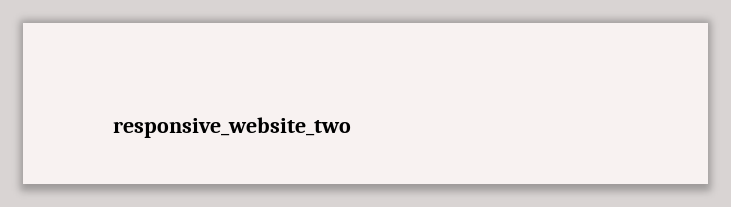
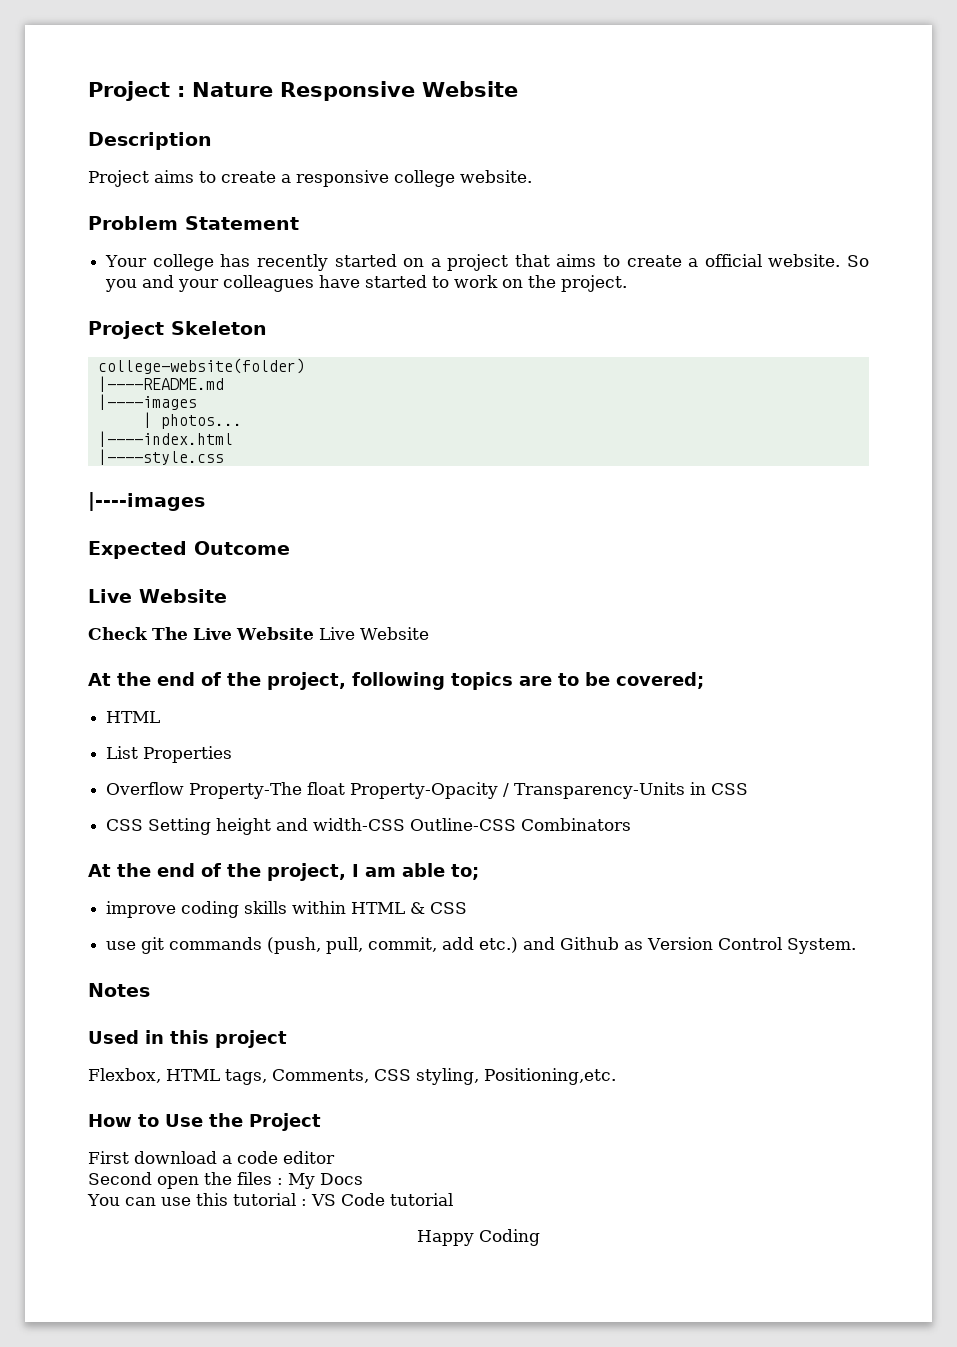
- responsive_website_two
+ Project : Nature Responsive Website
+ Description
+ Project aims to create a responsive college website.
+ Problem Statement
+ Your college has recently started on a project that aims to create a official website. So you and your colleagues have started to work on the project.
+ Project Skeleton
+ college-website(folder)
+ |----README.md
+ |----images
+ | photos...
+ |----index.html
+ |----style.css
+ |----images
+ Expected Outcome
+ Live Website
+ Check The Live Website Live Website
+ At the end of the project, following topics are to be covered;
+ HTML
+ List Properties
+ Overflow Property-The float Property-Opacity / Transparency-Units in CSS
+ CSS Setting height and width-CSS Outline-CSS Combinators
+ At the end of the project, I am able to;
+ improve coding skills within HTML & CSS
+ use git commands (push, pull, commit, add etc.) and Github as Version Control System.
+ Notes
+ Used in this project
+ Flexbox, HTML tags, Comments, CSS styling, Positioning,etc.
+ How to Use the Project
+ First download a code editor
+ Second open the files : My Docs
+ You can use this tutorial : VS Code tutorial
+ Happy Coding

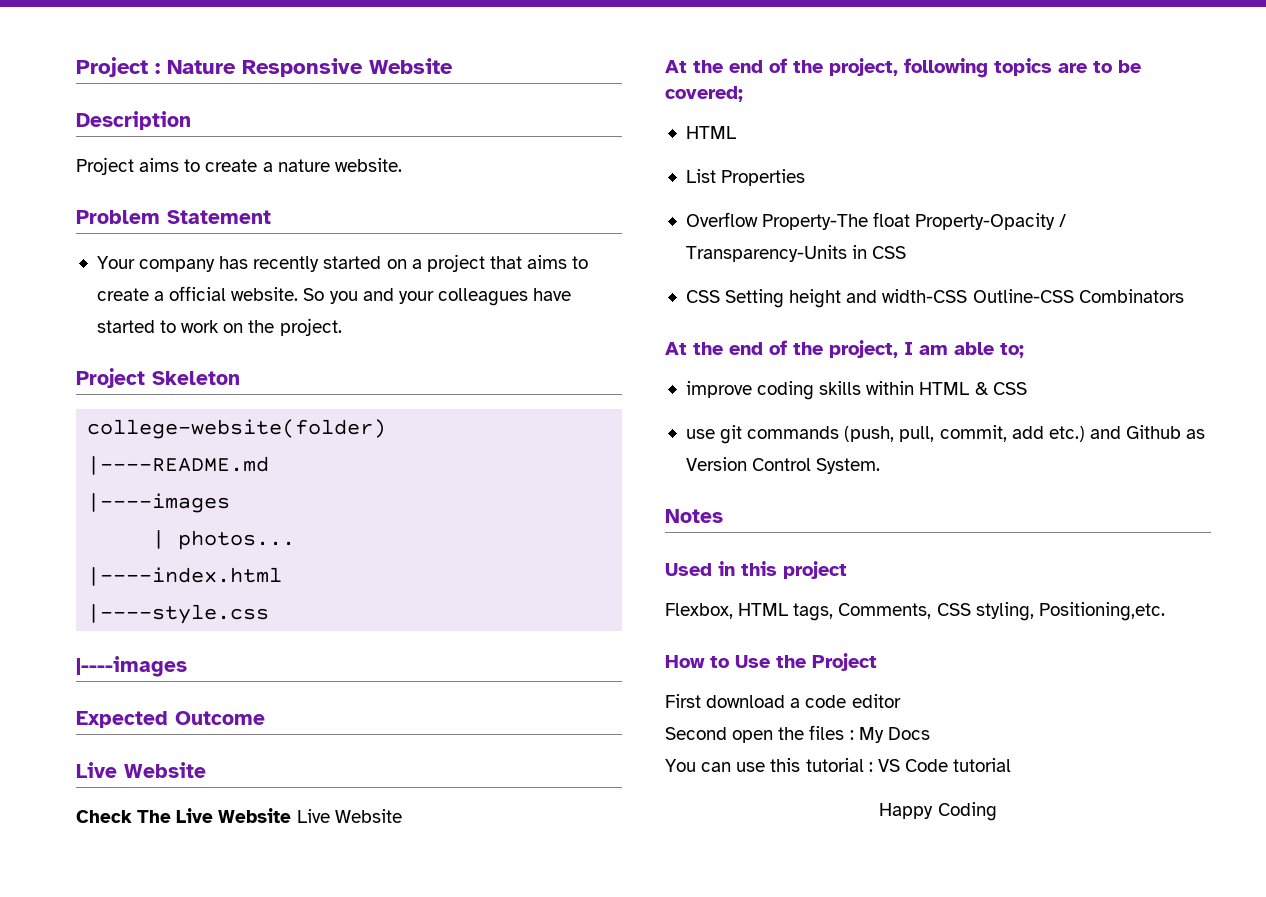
- Project aims to create a responsive college website.
+ Project aims to create a nature website.
- Your college has recently started on a project that aims to create a official website.
+ Your company has recently started on a project that aims to create a official website.

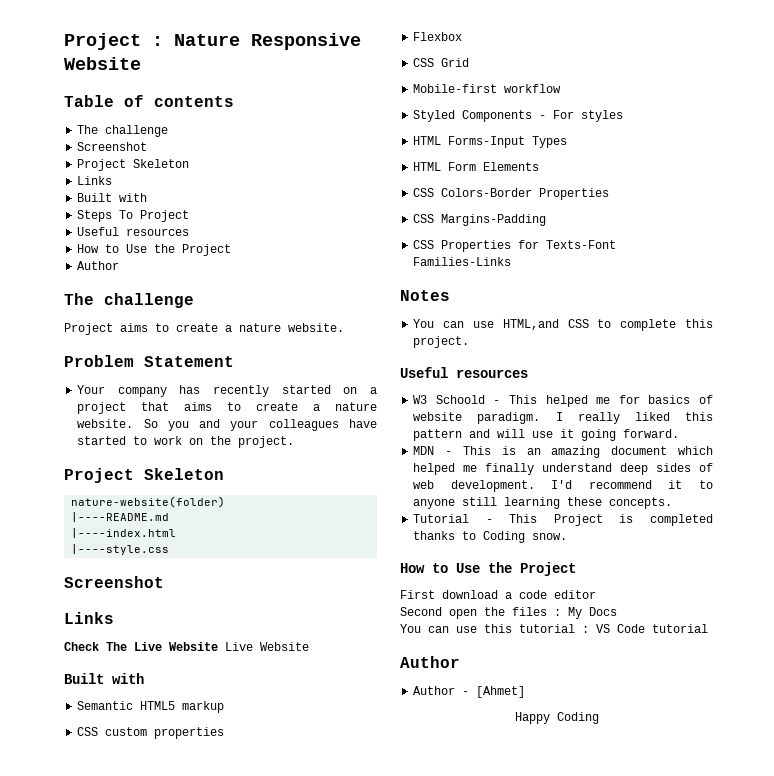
- Description
+ Table of contents
+ The challenge
+ Screenshot
+ Project Skeleton
+ Links
+ Built with
+ Steps To Project
+ Useful resources
+ How to Use the Project
+ Author
+ The challenge
- Your company has recently started on a project that aims to create a official website.
+ Your company has recently started on a project that aims to create a nature website.
- college-website(folder)
+ nature-website(folder)
  |----README.md
- |----images
- | photos...
  |----style.css
- |----images
- Expected Outcome
- Live Website
+ Screenshot
+ Links
  Check The Live Website Live Website
- At the end of the project, following topics are to be covered;
- HTML
- List Properties
- Overflow Property-The float Property-Opacity / Transparency-Units in CSS
- CSS Setting height and width-CSS Outline-CSS Combinators
- At the end of the project, I am able to;
- improve coding skills within HTML & CSS
- use git commands (push, pull, commit, add etc.) and Github as Version Control System.
+ Built with
+ Semantic HTML5 markup
+ CSS custom properties
+ Flexbox
+ CSS Grid
+ Mobile-first workflow
+ Styled Components - For styles
+ HTML Forms-Input Types
+ HTML Form Elements
+ CSS Colors-Border Properties
+ CSS Margins-Padding
+ CSS Properties for Texts-Font Families-Links
  Notes
- Used in this project
- Flexbox, HTML tags, Comments, CSS styling, Positioning,etc.
+ You can use HTML,and CSS to complete this project.
+ Useful resources
+ W3 Schoold - This helped me for basics of website paradigm. I really liked this pattern and will use it going forward.
+ MDN - This is an amazing document which helped me finally understand deep sides of web development. I'd recommend it to anyone still learning these concepts.
+ Tutorial - This Project is completed thanks to Coding snow.
  You can use this tutorial : VS Code tutorial
+ Author
+ Author - [Ahmet]

